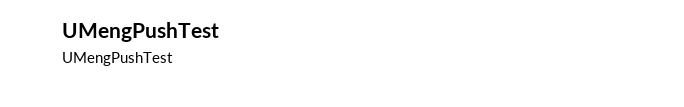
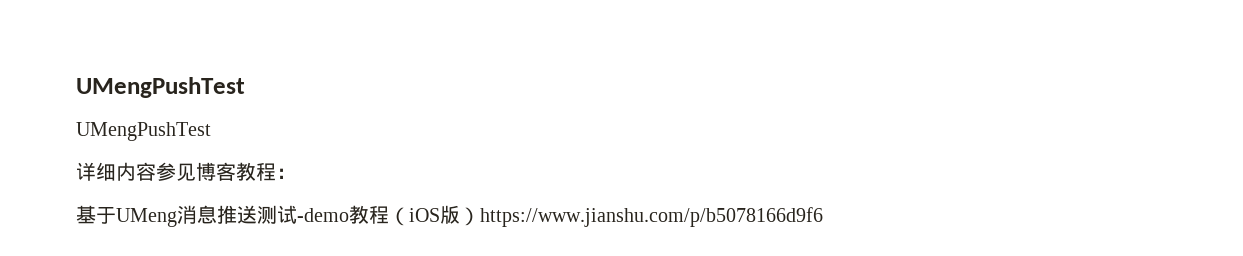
+ 详细内容参见博客教程：
+ 基于UMeng消息推送测试-demo教程（iOS版）https://www.jianshu.com/p/b5078166d9f6

